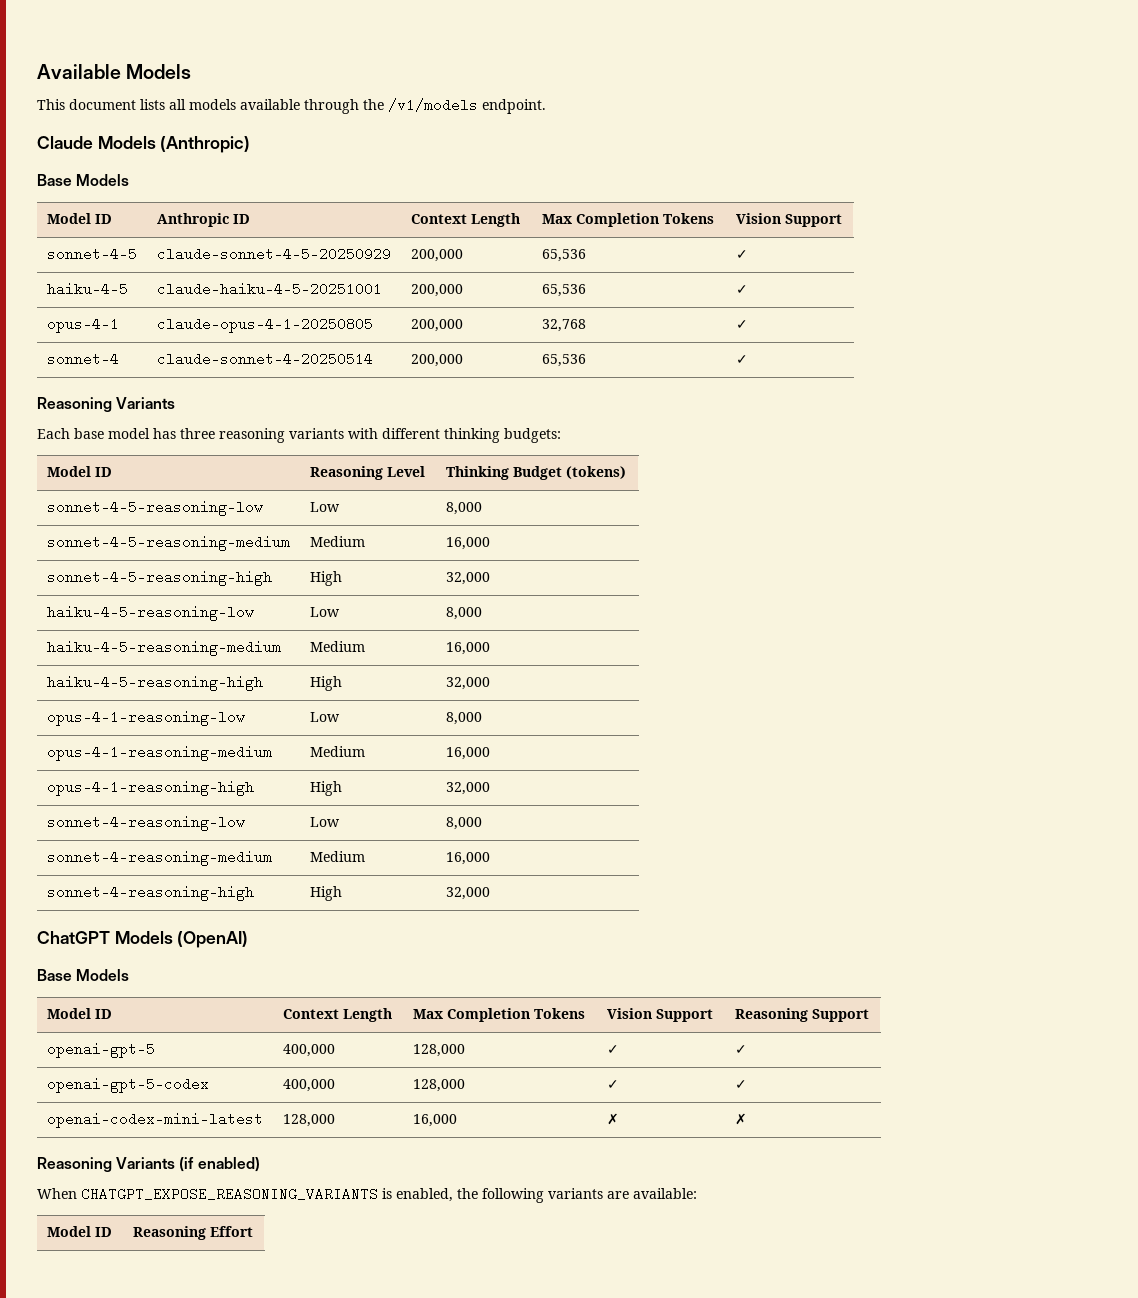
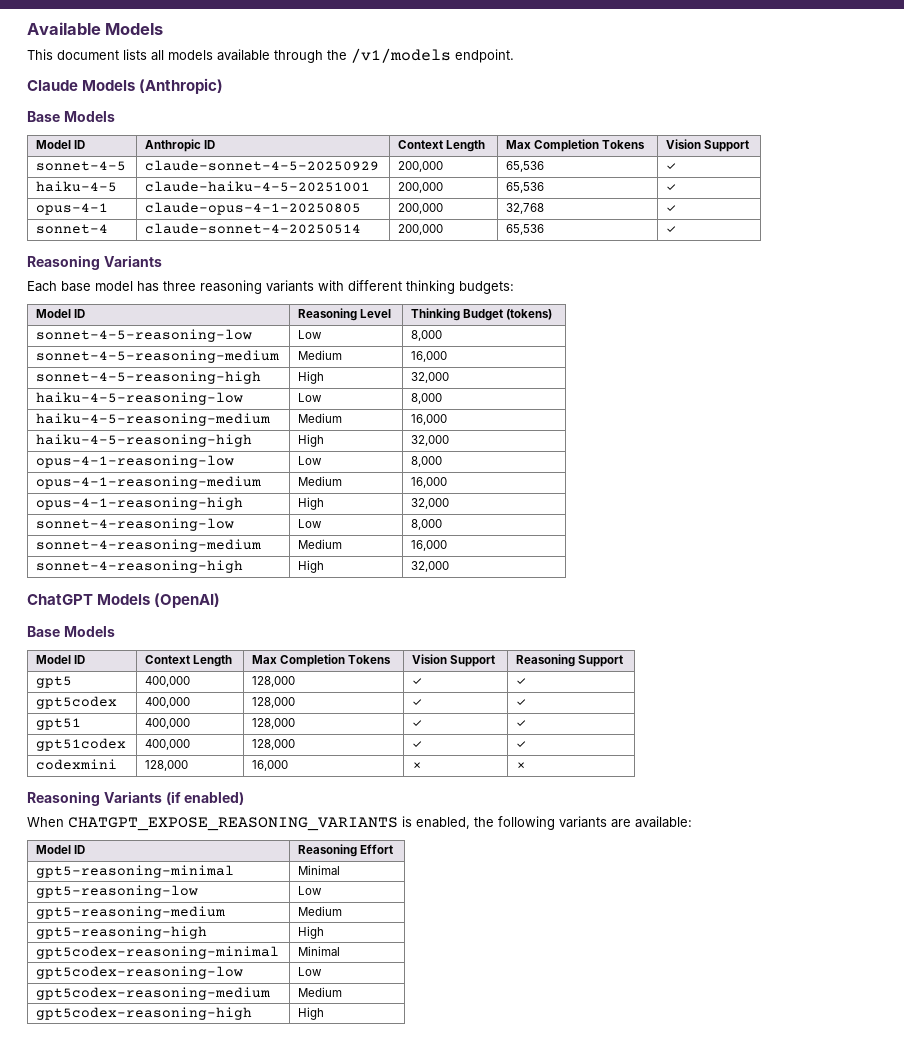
- openai-gpt-5 | 400,000 | 128,000 | ✓ | ✓
- openai-gpt-5-codex | 400,000 | 128,000 | ✓ | ✓
- openai-codex-mini-latest | 128,000 | 16,000 | ✗ | ✗
+ gpt5 | 400,000 | 128,000 | ✓ | ✓
+ gpt5codex | 400,000 | 128,000 | ✓ | ✓
+ gpt51 | 400,000 | 128,000 | ✓ | ✓
+ gpt51codex | 400,000 | 128,000 | ✓ | ✓
+ codexmini | 128,000 | 16,000 | ✗ | ✗
+ gpt5-reasoning-minimal | Minimal
+ gpt5-reasoning-low | Low
+ gpt5-reasoning-medium | Medium
+ gpt5-reasoning-high | High
+ gpt5codex-reasoning-minimal | Minimal
+ gpt5codex-reasoning-low | Low
+ gpt5codex-reasoning-medium | Medium
+ gpt5codex-reasoning-high | High

